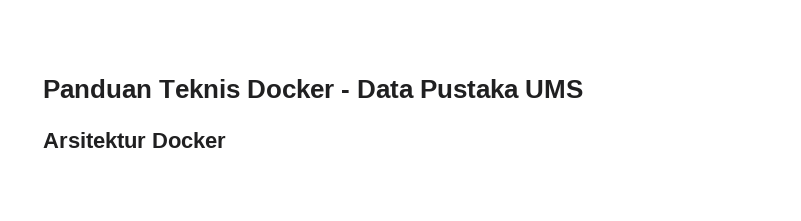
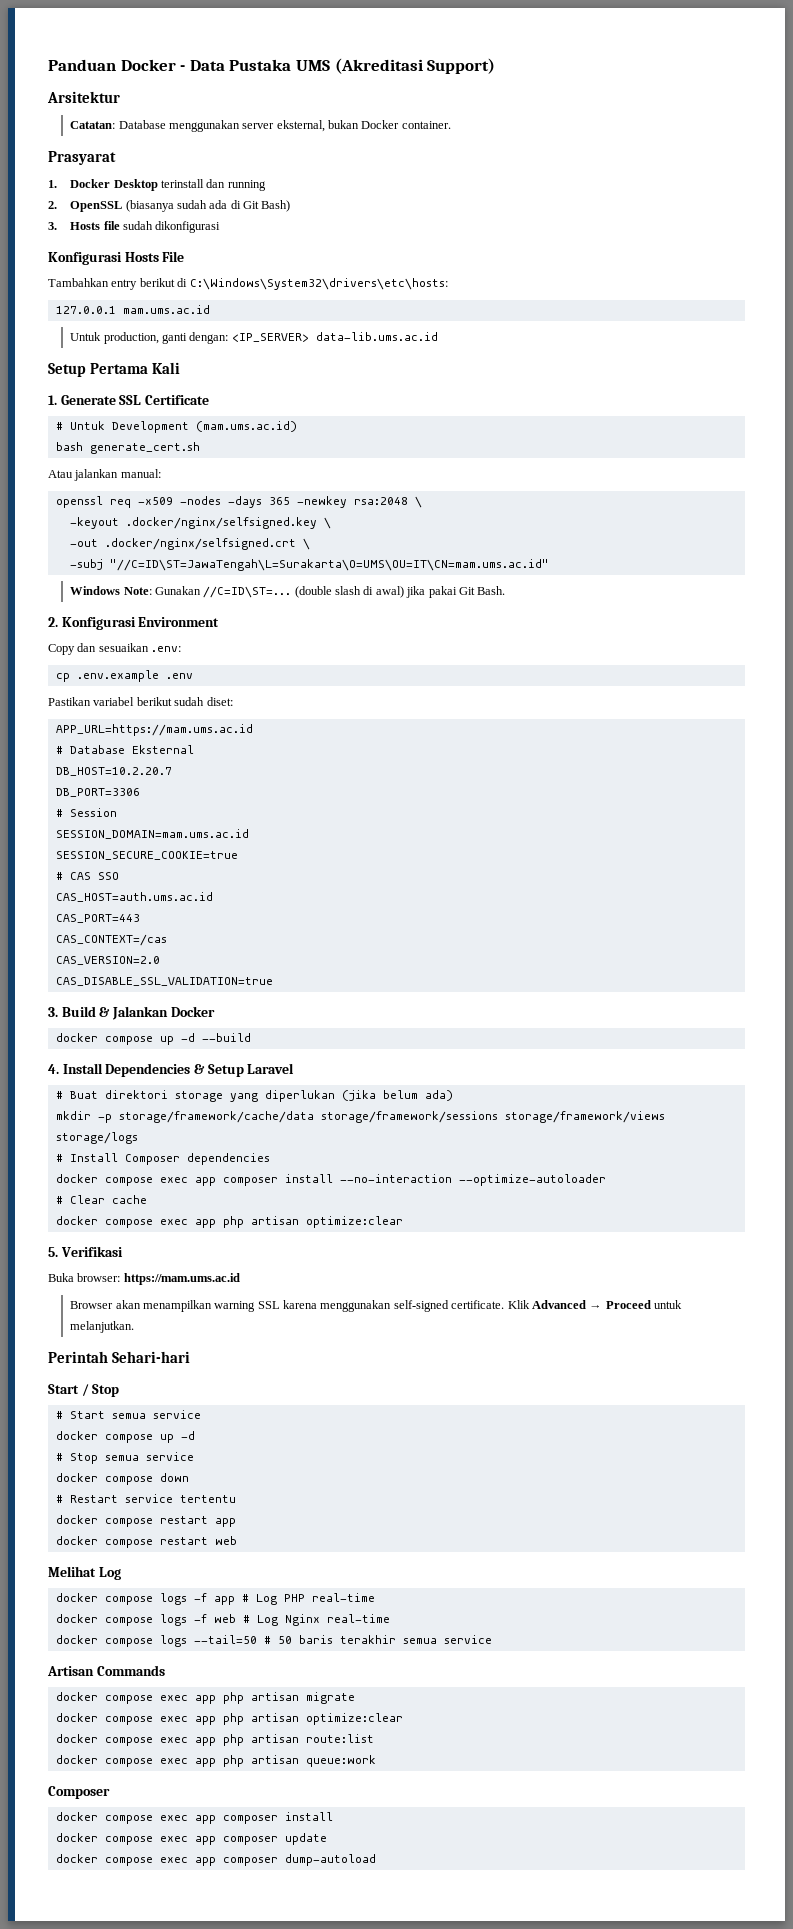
- Panduan Teknis Docker - Data Pustaka UMS
+ Panduan Docker - Data Pustaka UMS (Akreditasi Support)
- Arsitektur Docker
+ Arsitektur
+ Catatan: Database menggunakan server eksternal, bukan Docker container.
+ Prasyarat
+ 1. Docker Desktop terinstall dan running
+ 2. OpenSSL (biasanya sudah ada di Git Bash)
+ 3. Hosts file sudah dikonfigurasi
+ Konfigurasi Hosts File
+ Tambahkan entry berikut di C:\Windows\System32\drivers\etc\hosts:
+ 127.0.0.1 mam.ums.ac.id
+ Untuk production, ganti dengan: <IP_SERVER> data-lib.ums.ac.id
+ Setup Pertama Kali
+ 1. Generate SSL Certificate
+ # Untuk Development (mam.ums.ac.id)
+ bash generate_cert.sh
+ Atau jalankan manual:
+ openssl req -x509 -nodes -days 365 -newkey rsa:2048 \
+ -keyout .docker/nginx/selfsigned.key \
+ -out .docker/nginx/selfsigned.crt \
+ -subj "//C=ID\ST=JawaTengah\L=Surakarta\O=UMS\OU=IT\CN=mam.ums.ac.id"
+ Windows Note: Gunakan //C=ID\ST=... (double slash di awal) jika pakai Git Bash.
+ 2. Konfigurasi Environment
+ Copy dan sesuaikan .env:
+ cp .env.example .env
+ Pastikan variabel berikut sudah diset:
+ APP_URL=https://mam.ums.ac.id
+ # Database Eksternal
+ DB_HOST=10.2.20.7
+ DB_PORT=3306
+ # Session
+ SESSION_DOMAIN=mam.ums.ac.id
+ SESSION_SECURE_COOKIE=true
+ # CAS SSO
+ CAS_HOST=auth.ums.ac.id
+ CAS_PORT=443
+ CAS_CONTEXT=/cas
+ CAS_VERSION=2.0
+ CAS_DISABLE_SSL_VALIDATION=true
+ 3. Build & Jalankan Docker
+ docker compose up -d --build
+ 4. Install Dependencies & Setup Laravel
+ # Buat direktori storage yang diperlukan (jika belum ada)
+ mkdir -p storage/framework/cache/data storage/framework/sessions storage/framework/views storage/logs
+ # Install Composer dependencies
+ docker compose exec app composer install --no-interaction --optimize-autoloader
+ # Clear cache
+ docker compose exec app php artisan optimize:clear
+ 5. Verifikasi
+ Buka browser: https://mam.ums.ac.id
+ Browser akan menampilkan warning SSL karena menggunakan self-signed certificate. Klik Advanced → Proceed untuk melanjutkan.
+ Perintah Sehari-hari
+ Start / Stop
+ # Start semua service
+ docker compose up -d
+ # Stop semua service
+ docker compose down
+ # Restart service tertentu
+ docker compose restart app
+ docker compose restart web
+ Melihat Log
+ docker compose logs -f app # Log PHP real-time
+ docker compose logs -f web # Log Nginx real-time
+ docker compose logs --tail=50 # 50 baris terakhir semua service
+ Artisan Commands
+ docker compose exec app php artisan migrate
+ docker compose exec app php artisan optimize:clear
+ docker compose exec app php artisan route:list
+ docker compose exec app php artisan queue:work
+ Composer
+ docker compose exec app composer install
+ docker compose exec app composer update
+ docker compose exec app composer dump-autoload

